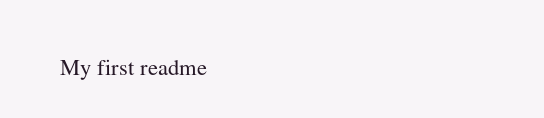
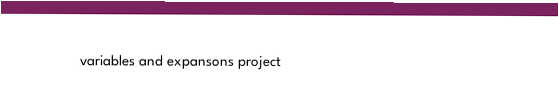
- My first readme
+ variables and expansons project

